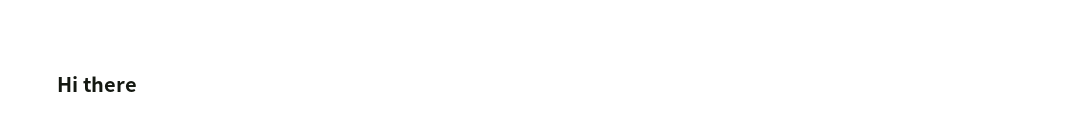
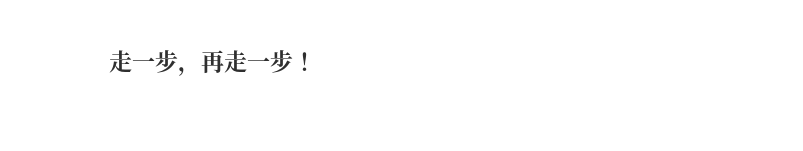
- Hi there
+ 走一步，再走一步！

